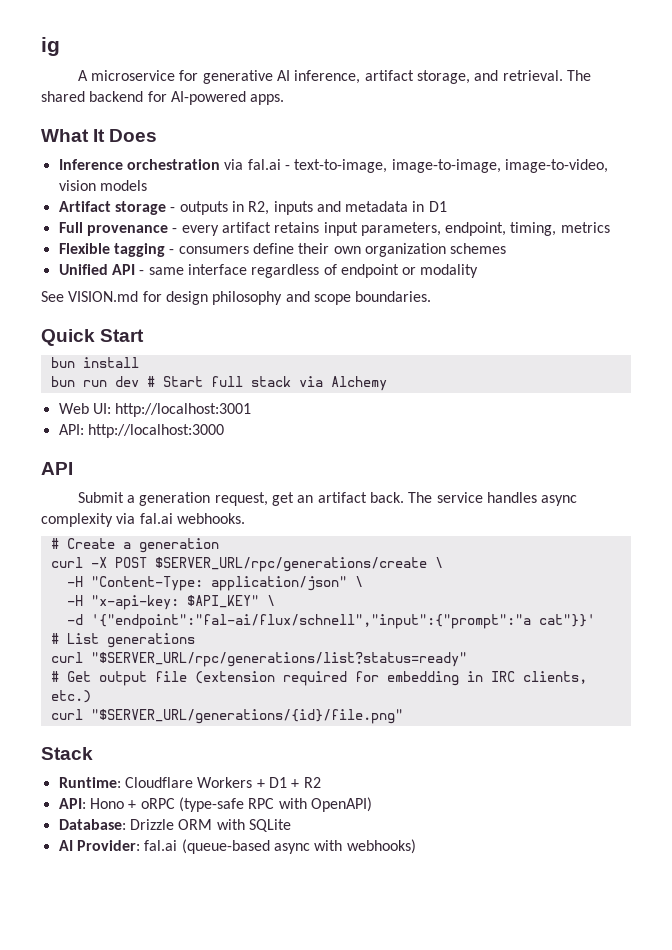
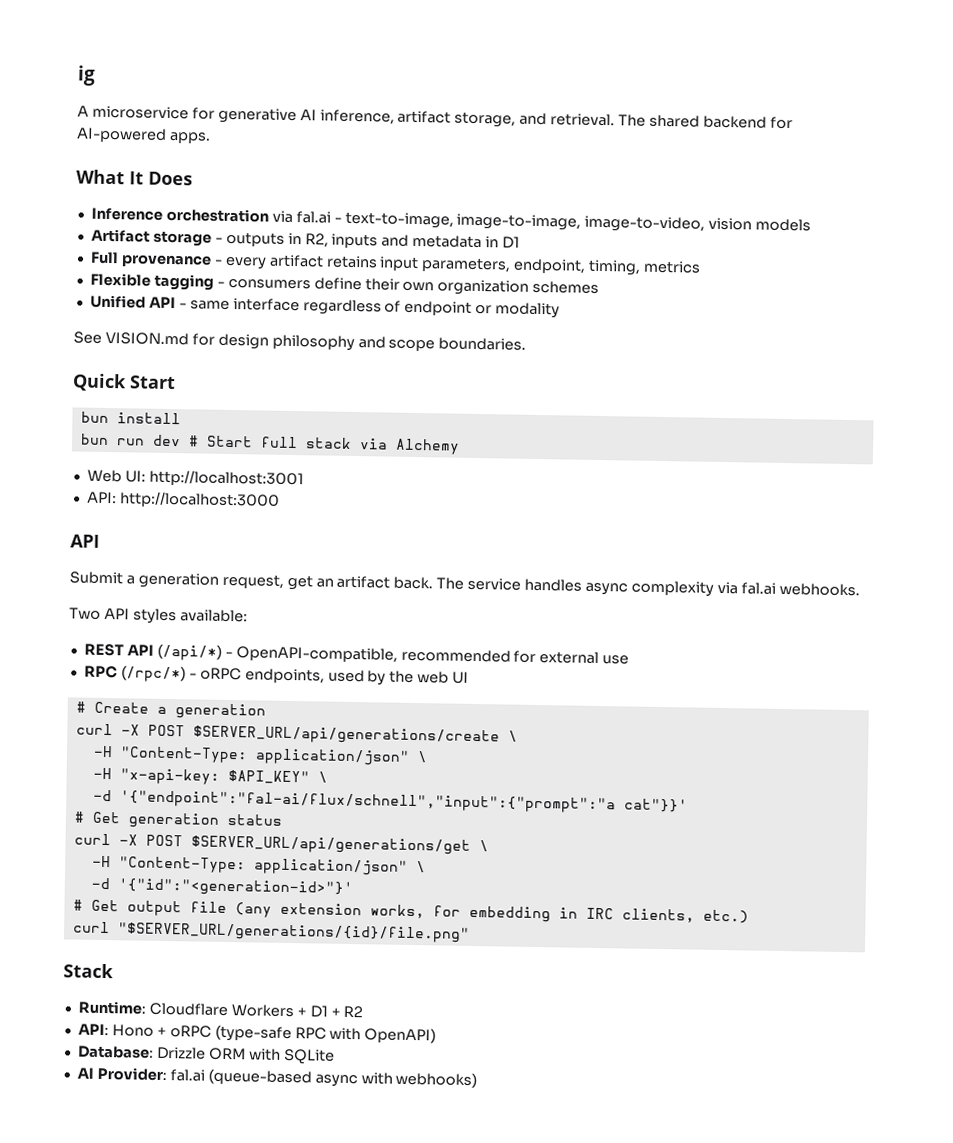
+ Two API styles available:
+ REST API (/api/*) - OpenAPI-compatible, recommended for external use
+ RPC (/rpc/*) - oRPC endpoints, used by the web UI
- curl -X POST $SERVER_URL/rpc/generations/create \
+ curl -X POST $SERVER_URL/api/generations/create \
- # List generations
- curl "$SERVER_URL/rpc/generations/list?status=ready"
+ # Get generation status
+ curl -X POST $SERVER_URL/api/generations/get \
+ -H "Content-Type: application/json" \
+ -d '{"id":"<generation-id>"}'
- # Get output file (extension required for embedding in IRC clients, etc.)
+ # Get output file (any extension works, for embedding in IRC clients, etc.)

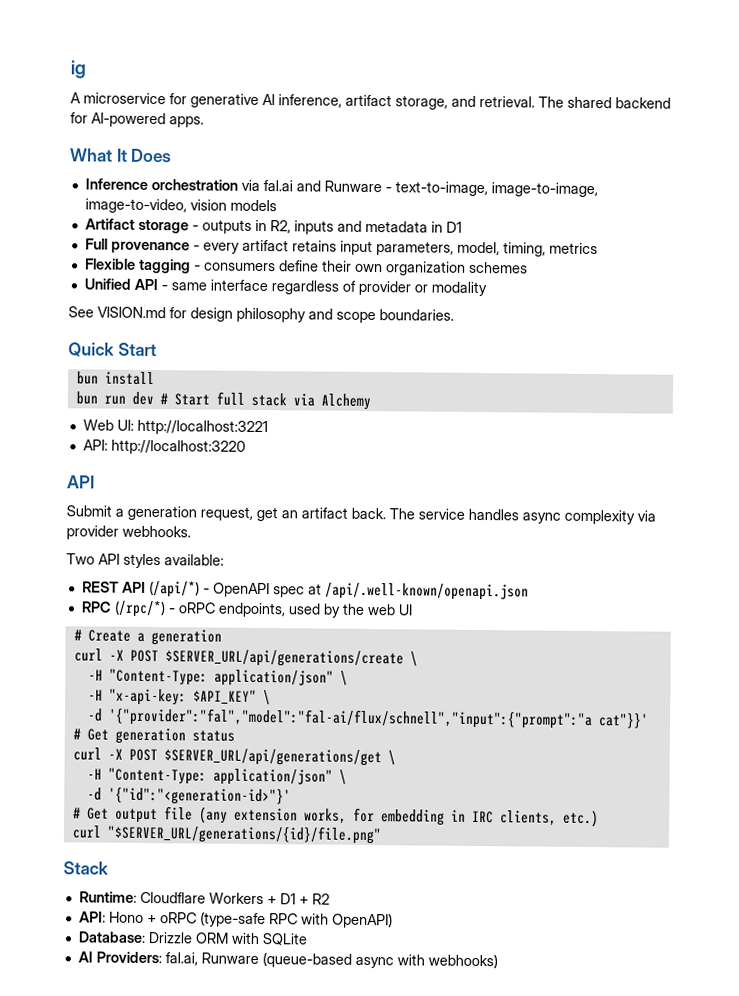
- Inference orchestration via fal.ai - text-to-image, image-to-image, image-to-video, vision models
+ Inference orchestration via fal.ai and Runware - text-to-image, image-to-image, image-to-video, vision models
- Full provenance - every artifact retains input parameters, endpoint, timing, metrics
+ Full provenance - every artifact retains input parameters, model, timing, metrics
- Unified API - same interface regardless of endpoint or modality
+ Unified API - same interface regardless of provider or modality
- Web UI: http://localhost:3001
- API: http://localhost:3000
+ Web UI: http://localhost:3221
+ API: http://localhost:3220
- The service handles async complexity via fal.ai webhooks.
+ The service handles async complexity via provider webhooks.
- REST API (/api/*) - OpenAPI-compatible, recommended for external use
+ REST API (/api/*) - OpenAPI spec at /api/.well-known/openapi.json
- -d '{"endpoint":"fal-ai/flux/schnell","input":{"prompt":"a cat"}}'
+ -d '{"provider":"fal","model":"fal-ai/flux/schnell","input":{"prompt":"a cat"}}'
- AI Provider: fal.ai (queue-based async with webhooks)
+ AI Providers: fal.ai, Runware (queue-based async with webhooks)

